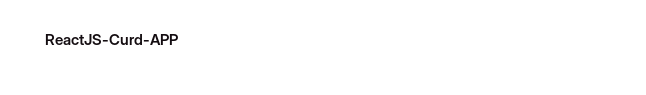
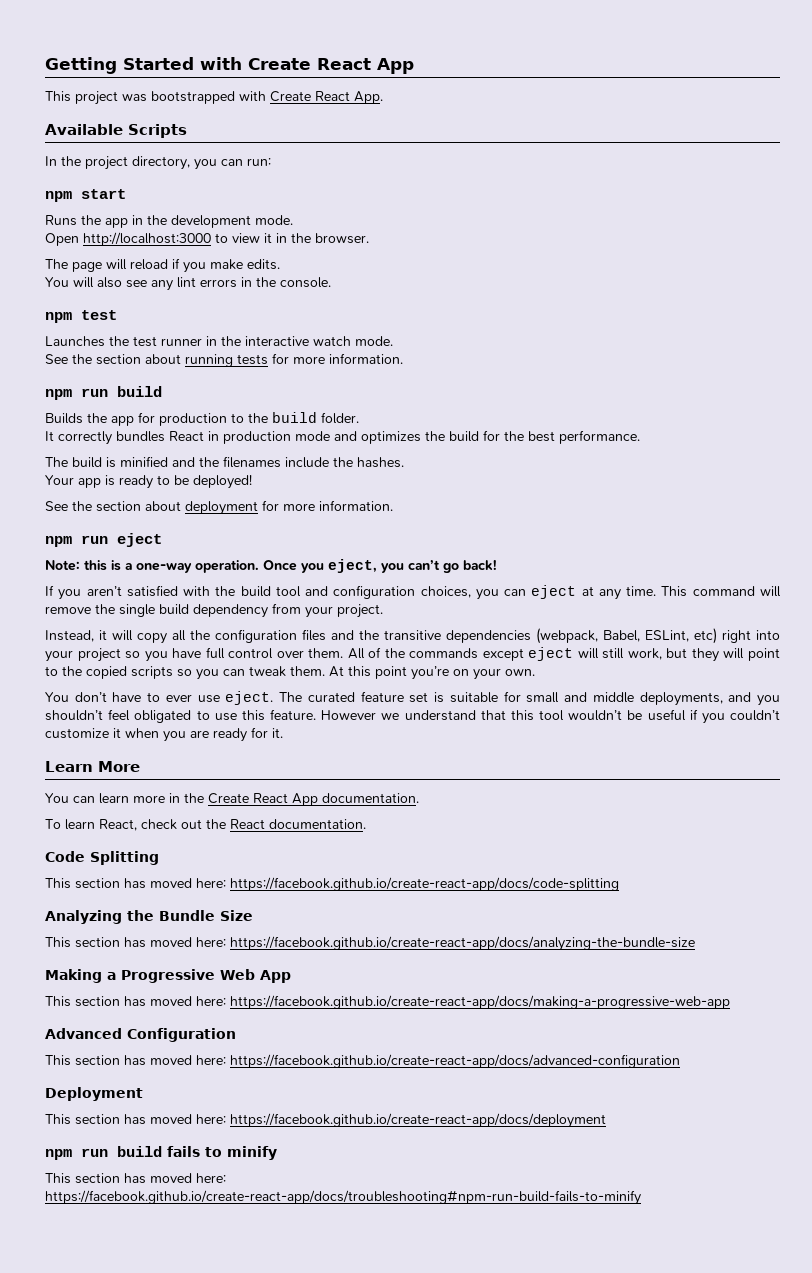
- ReactJS-Curd-APP
+ Getting Started with Create React App
+ This project was bootstrapped with Create React App.
+ Available Scripts
+ In the project directory, you can run:
+ npm start
+ Runs the app in the development mode.
+ Open http://localhost:3000 to view it in the browser.
+ The page will reload if you make edits.
+ You will also see any lint errors in the console.
+ npm test
+ Launches the test runner in the interactive watch mode.
+ See the section about running tests for more information.
+ npm run build
+ Builds the app for production to the build folder.
+ It correctly bundles React in production mode and optimizes the build for the best performance.
+ The build is minified and the filenames include the hashes.
+ Your app is ready to be deployed!
+ See the section about deployment for more information.
+ npm run eject
+ Note: this is a one-way operation. Once you eject, you can’t go back!
+ If you aren’t satisfied with the build tool and configuration choices, you can eject at any time. This command will remove the single build dependency from your project.
+ Instead, it will copy all the configuration files and the transitive dependencies (webpack, Babel, ESLint, etc) right into your project so you have full control over them. All of the commands except eject will still work, but they will point to the copied scripts so you can tweak them. At this point you’re on your own.
+ You don’t have to ever use eject. The curated feature set is suitable for small and middle deployments, and you shouldn’t feel obligated to use this feature. However we understand that this tool wouldn’t be useful if you couldn’t customize it when you are ready for it.
+ Learn More
+ You can learn more in the Create React App documentation.
+ To learn React, check out the React documentation.
+ Code Splitting
+ This section has moved here: https://facebook.github.io/create-react-app/docs/code-splitting
+ Analyzing the Bundle Size
+ This section has moved here: https://facebook.github.io/create-react-app/docs/analyzing-the-bundle-size
+ Making a Progressive Web App
+ This section has moved here: https://facebook.github.io/create-react-app/docs/making-a-progressive-web-app
+ Advanced Configuration
+ This section has moved here: https://facebook.github.io/create-react-app/docs/advanced-configuration
+ Deployment
+ This section has moved here: https://facebook.github.io/create-react-app/docs/deployment
+ npm run build fails to minify
+ This section has moved here: https://facebook.github.io/create-react-app/docs/troubleshooting#npm-run-build-fails-to-minify

